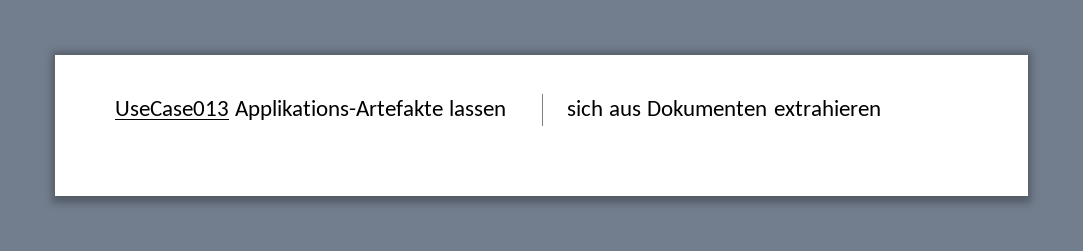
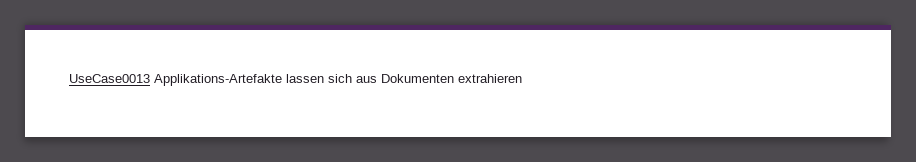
- UseCase013 Applikations-Artefakte lassen sich aus Dokumenten extrahieren
+ UseCase0013 Applikations-Artefakte lassen sich aus Dokumenten extrahieren

